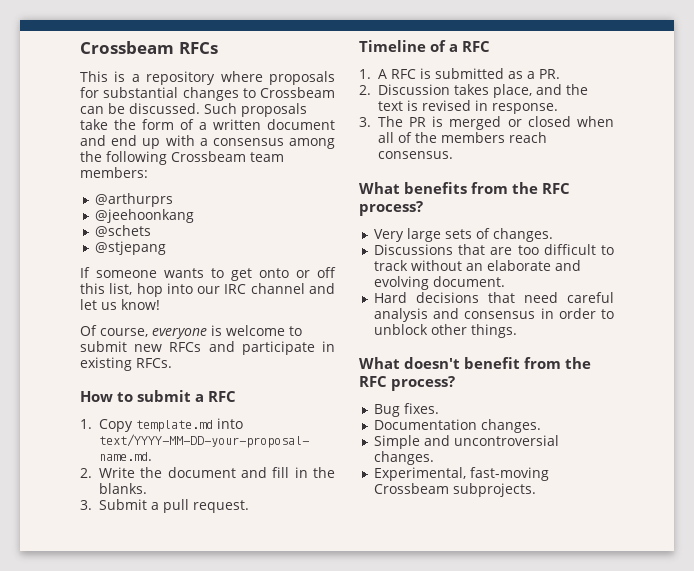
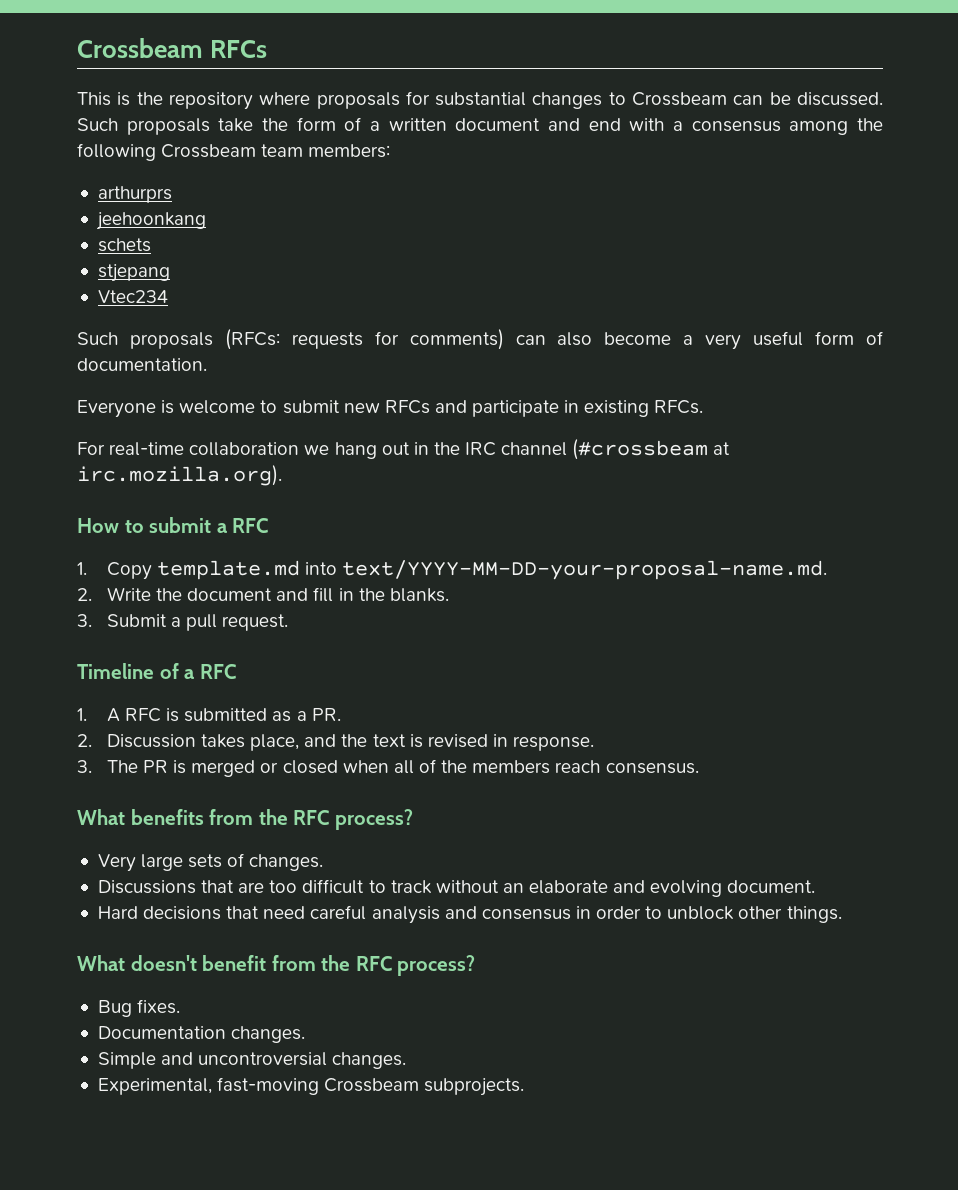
- This is a repository where proposals for substantial changes to Crossbeam can be discussed.
+ This is the repository where proposals for substantial changes to Crossbeam can be discussed.
- Such proposals take the form of a written document and end up with a consensus among the following Crossbeam team members:
+ Such proposals take the form of a written document and end with a consensus among the following Crossbeam team members:
- @arthurprs
- @jeehoonkang
- @schets
- @stjepang
- If someone wants to get onto or off this list, hop into our IRC channel and let us know!
- Of course, everyone is welcome to submit new RFCs and participate in existing RFCs.
+ arthurprs
+ jeehoonkang
+ schets
+ stjepang
+ Vtec234
+ Such proposals (RFCs: requests for comments) can also become a very useful form of documentation.
+ Everyone is welcome to submit new RFCs and participate in existing RFCs.
+ For real-time collaboration we hang out in the IRC channel (#crossbeam at irc.mozilla.org).

